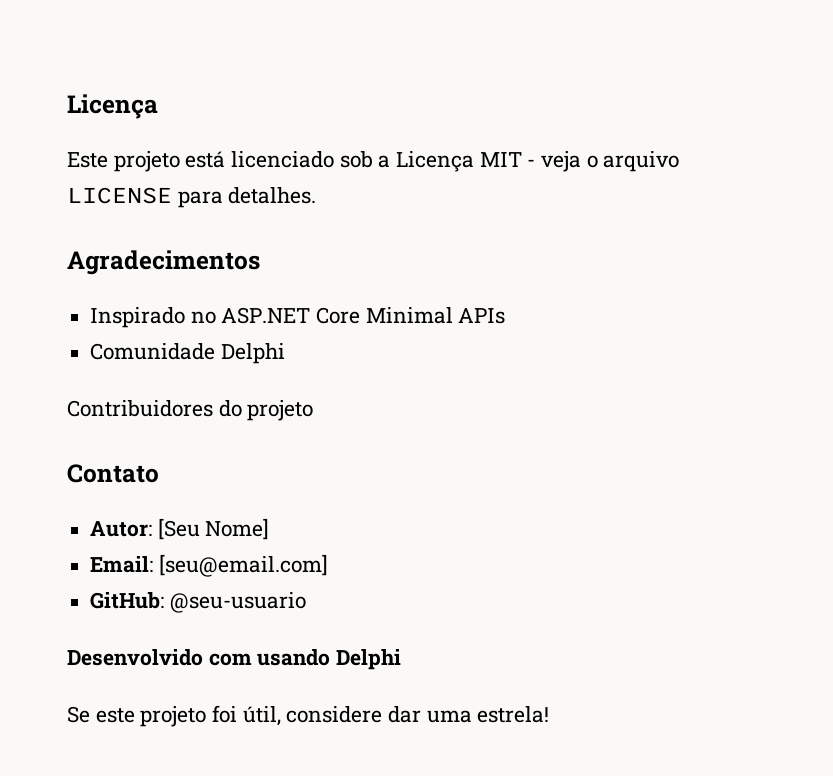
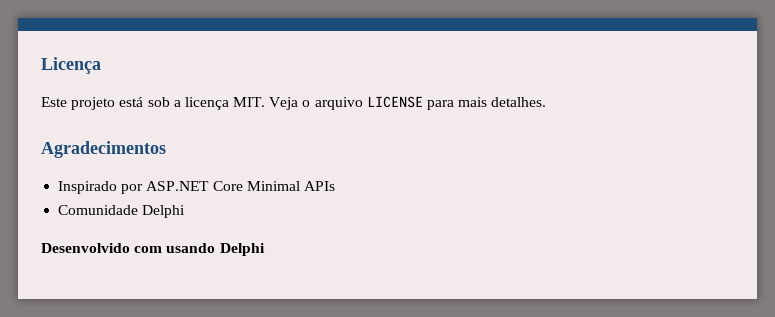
- Este projeto está licenciado sob a Licença MIT - veja o arquivo LICENSE para detalhes.
+ Este projeto está sob a licença MIT. Veja o arquivo LICENSE para mais detalhes.
- Inspirado no ASP.NET Core Minimal APIs
+ Inspirado por ASP.NET Core Minimal APIs
- Contribuidores do projeto
- Contato
- Autor: [Seu Nome]
- Email: [seu@email.com]
- GitHub: @seu-usuario
  Desenvolvido com usando Delphi
- Se este projeto foi útil, considere dar uma estrela!

